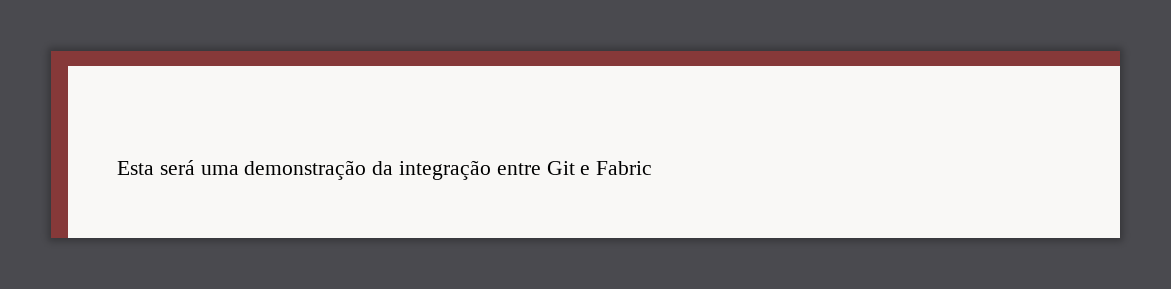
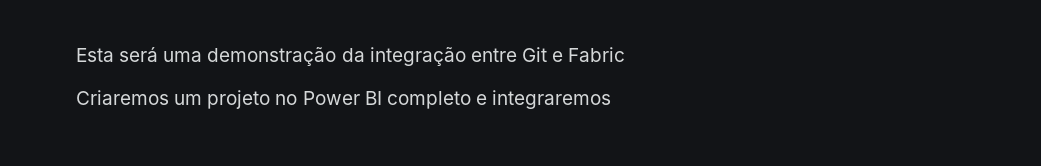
+ Criaremos um projeto no Power BI completo e integraremos

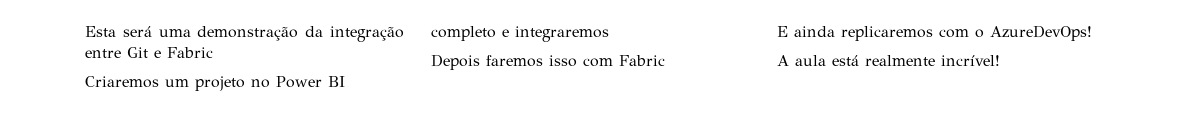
+ Depois faremos isso com Fabric
+ E ainda replicaremos com o AzureDevOps!
+ A aula está realmente incrível!

